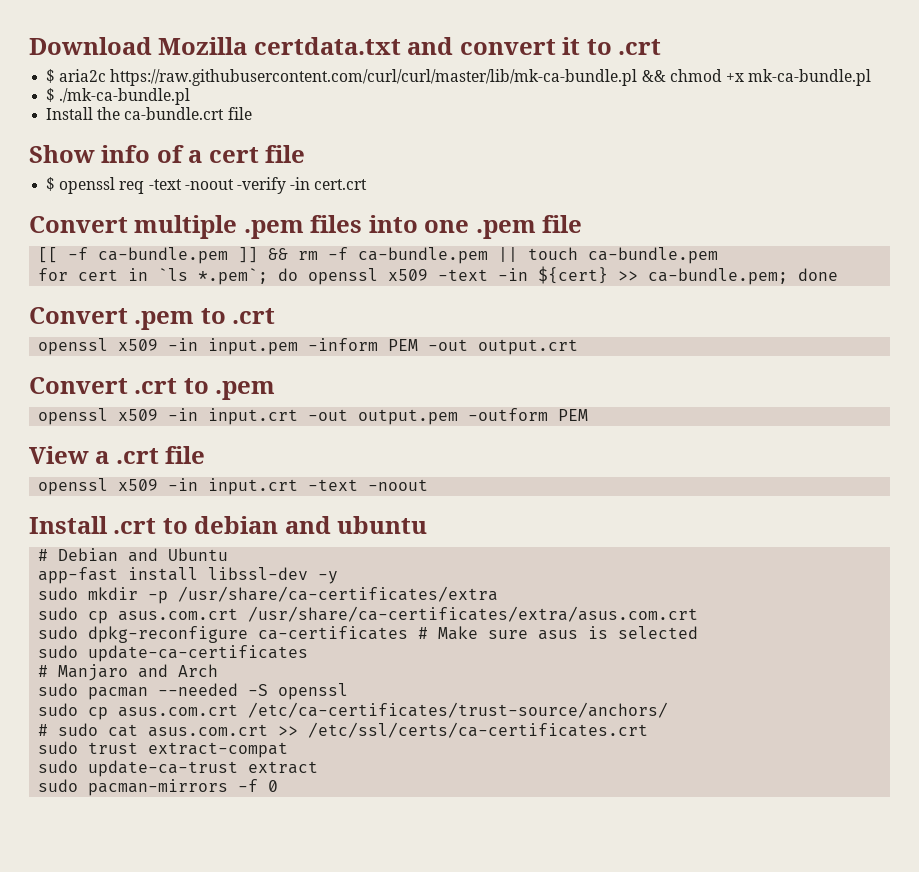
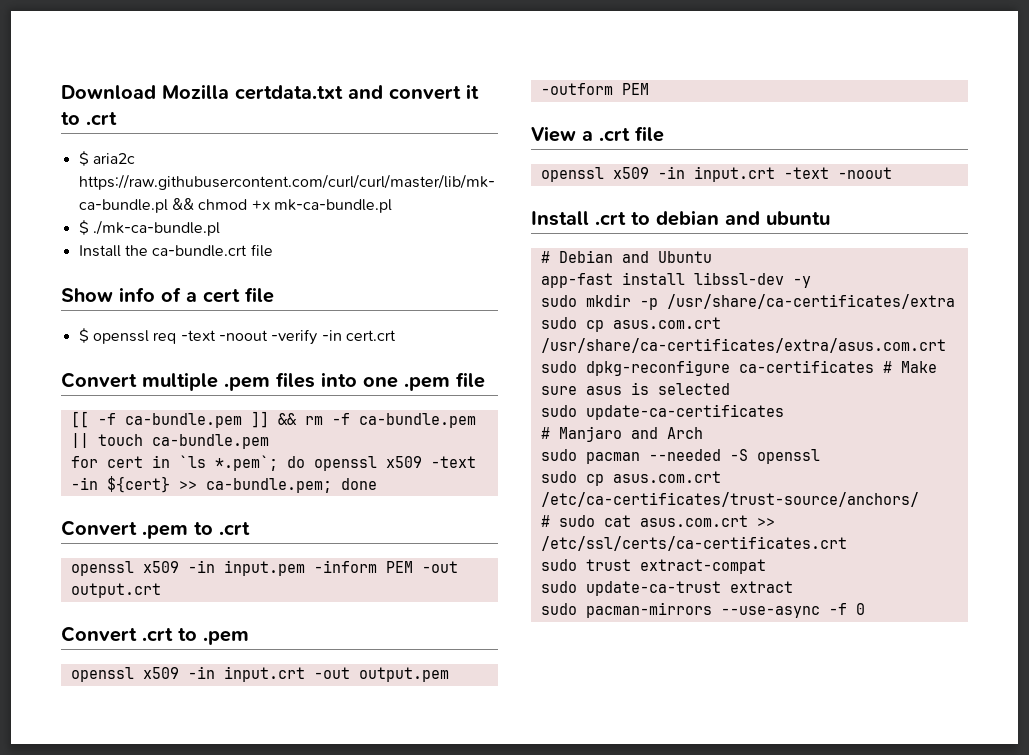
- sudo pacman-mirrors -f 0
+ sudo pacman-mirrors --use-async -f 0

